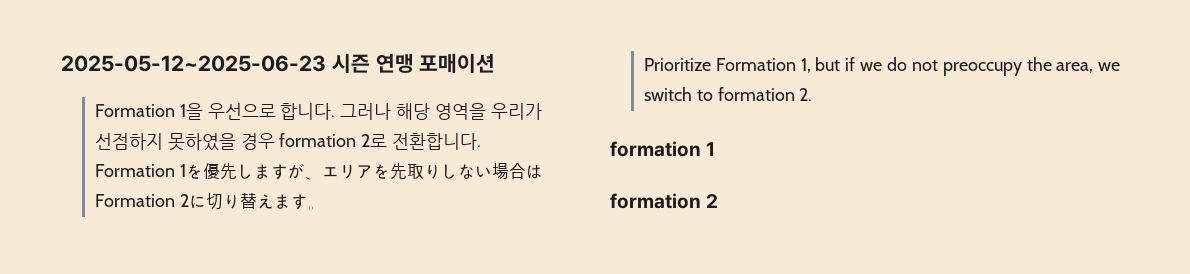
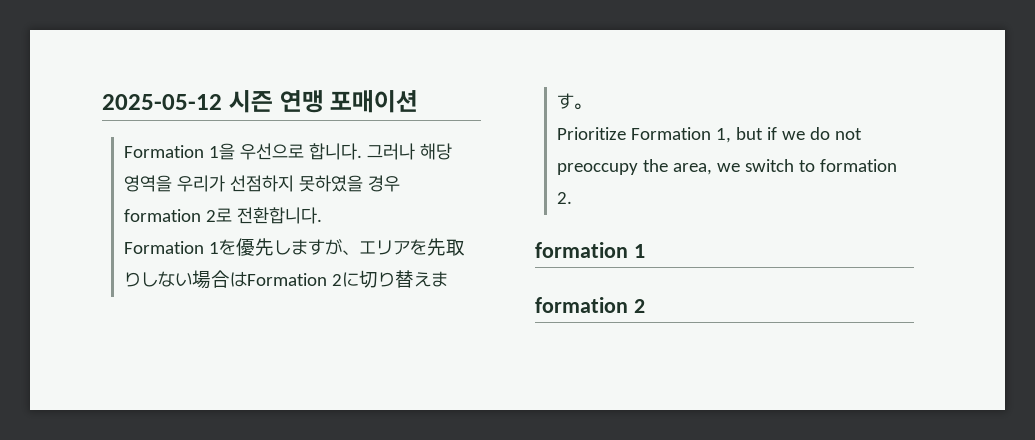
- 2025-05-12~2025-06-23 시즌 연맹 포매이션
+ 2025-05-12 시즌 연맹 포매이션

